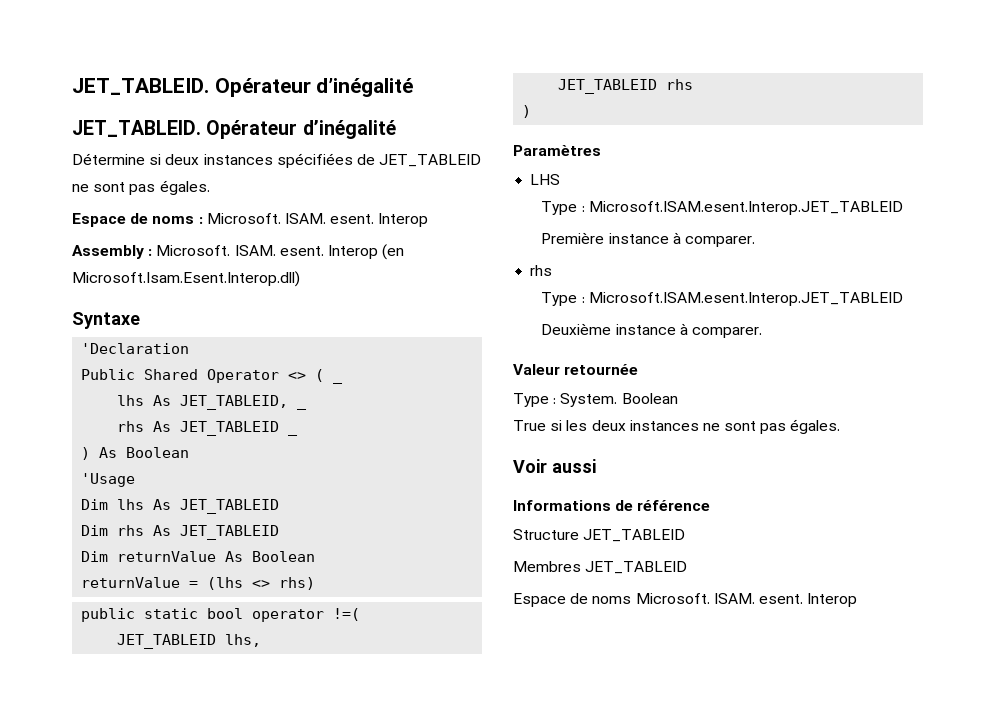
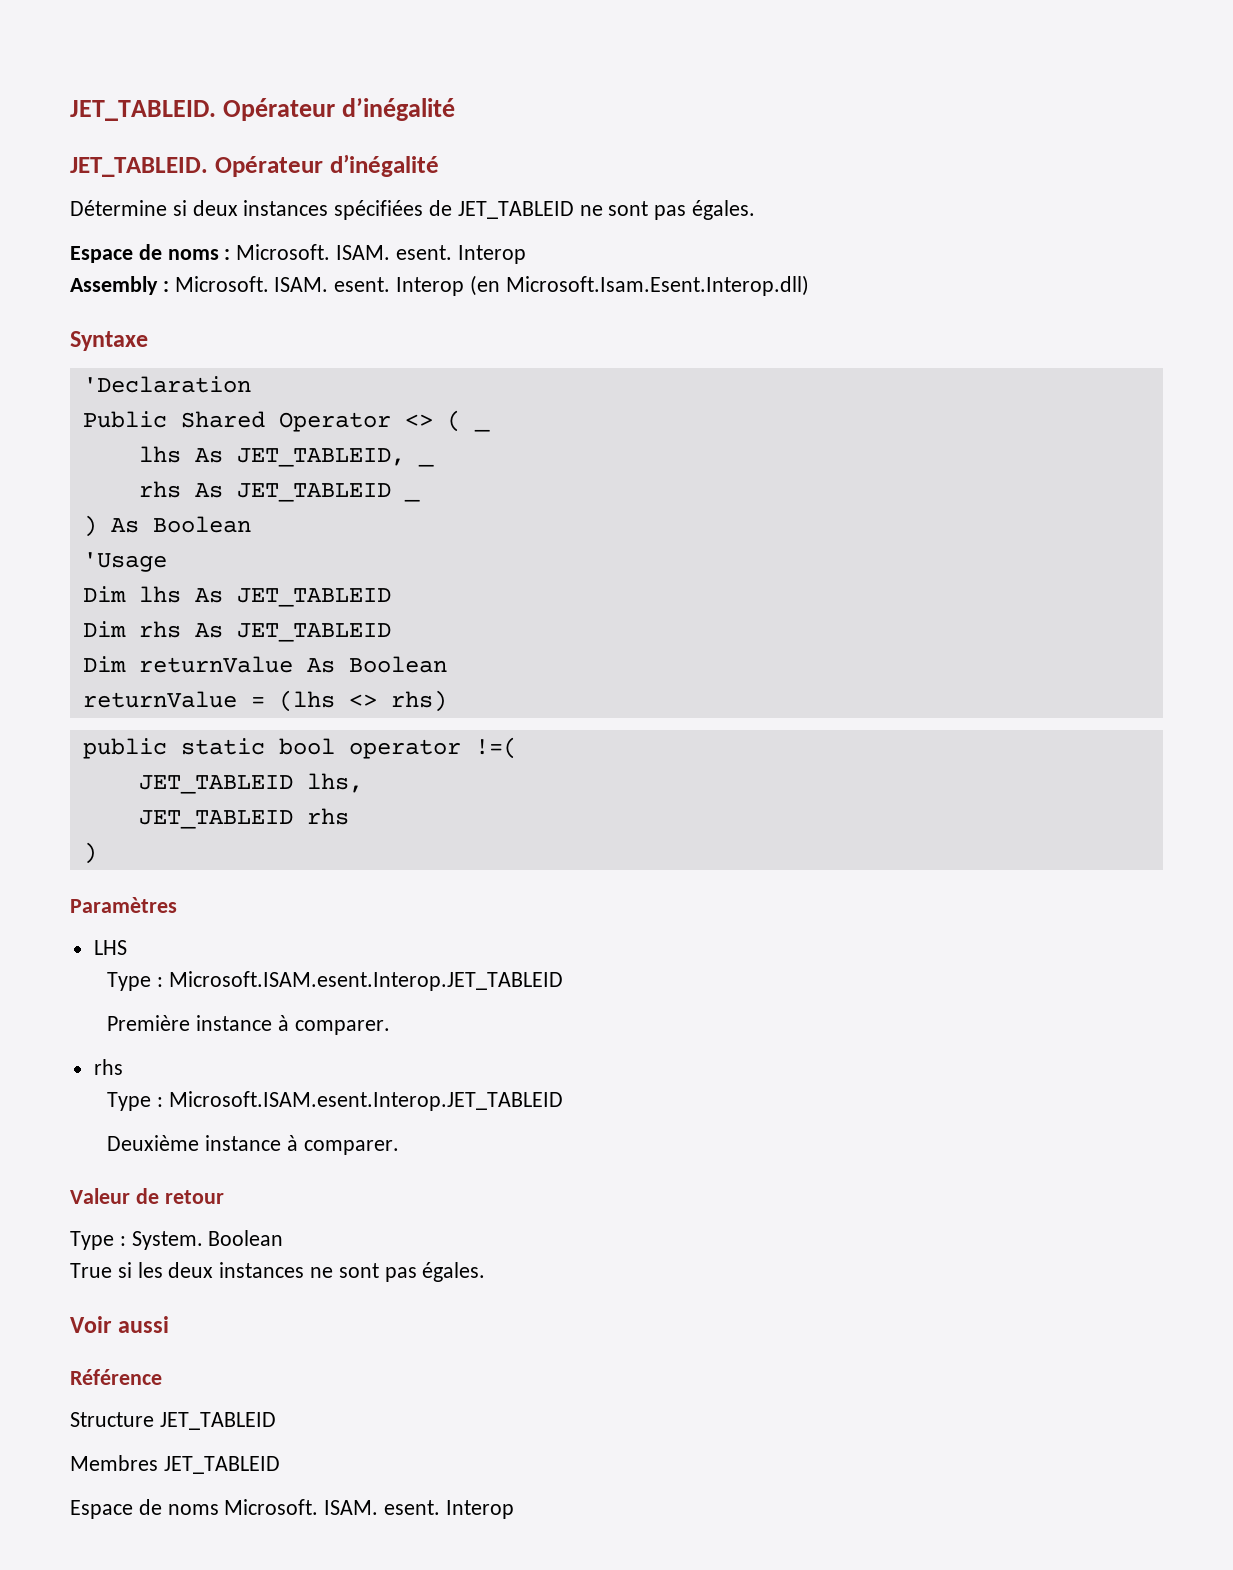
- Valeur retournée
+ Valeur de retour
- Informations de référence
+ Référence

